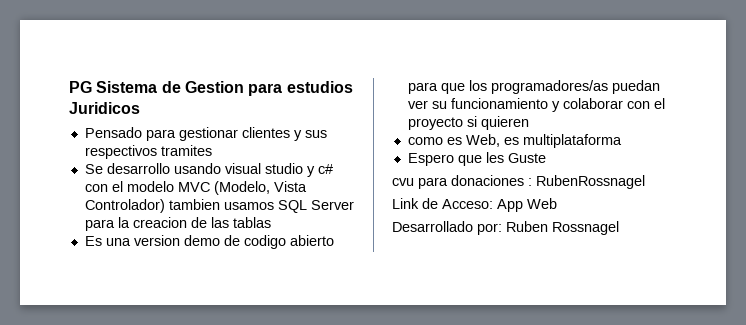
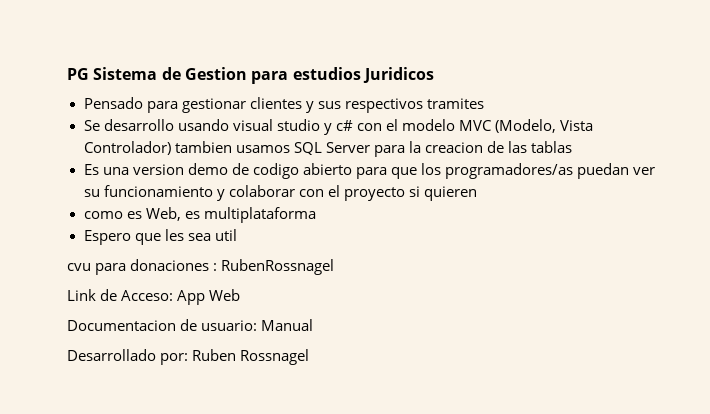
- Espero que les Guste
+ Espero que les sea util
+ Documentacion de usuario: Manual

